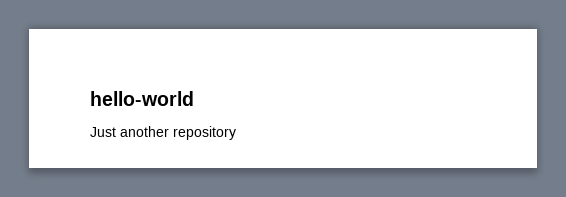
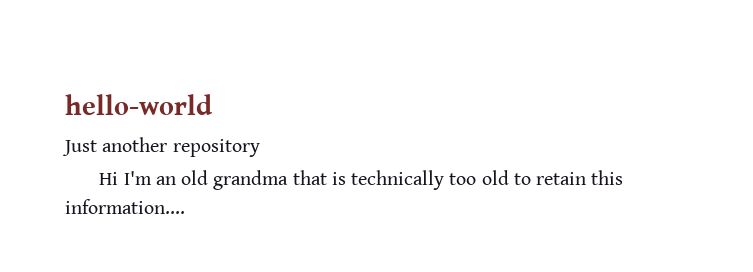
+ Hi I'm an old grandma that is technically too old to retain this information....

